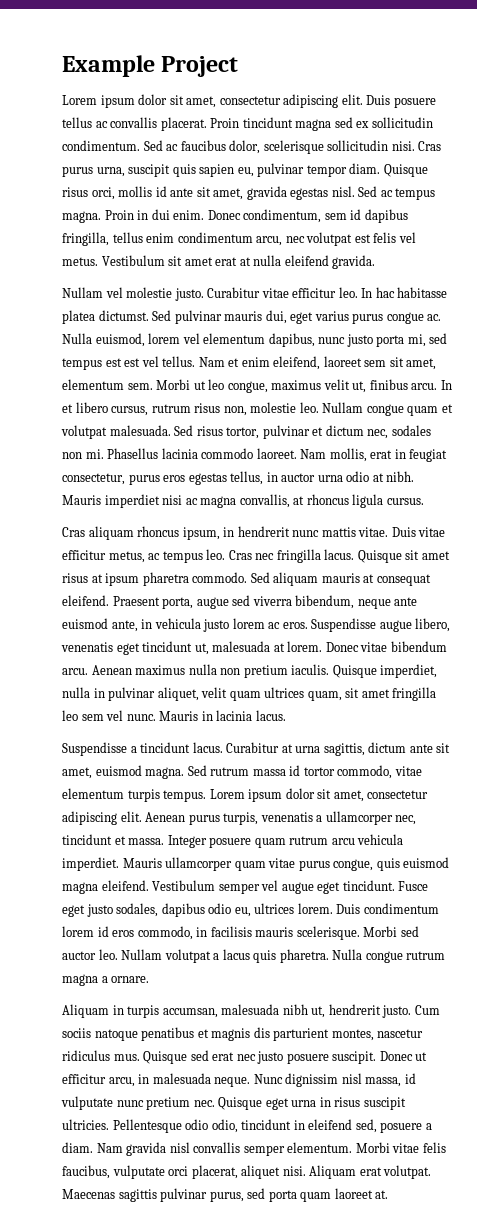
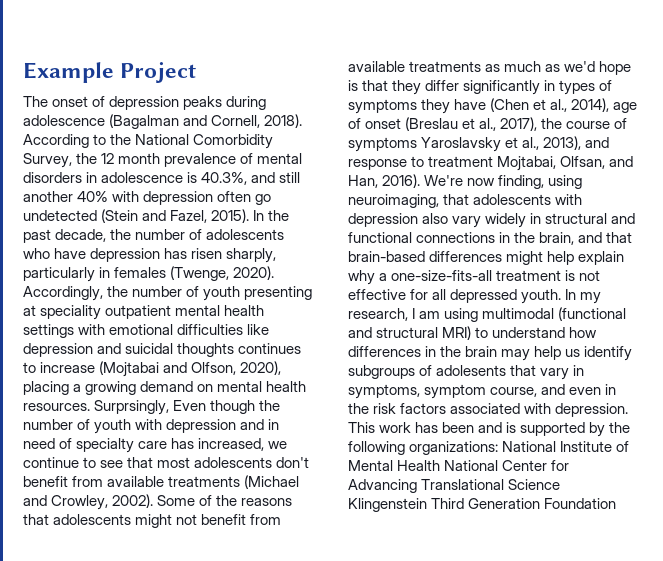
- Lorem ipsum dolor sit amet, consectetur adipiscing elit. Duis posuere tellus ac convallis placerat. Proin tincidunt magna sed ex sollicitudin condimentum. Sed ac faucibus dolor, scelerisque sollicitudin nisi. Cras purus urna, suscipit quis sapien eu, pulvinar tempor diam. Quisque risus orci, mollis id ante sit amet, gravida egestas nisl. Sed ac tempus magna. Proin in dui enim. Donec condimentum, sem id dapibus fringilla, tellus enim condimentum arcu, nec volutpat est felis vel metus. Vestibulum sit amet erat at nulla eleifend gravida.
- Nullam vel molestie justo. Curabitur vitae efficitur leo. In hac habitasse platea dictumst. Sed pulvinar mauris dui, eget varius purus congue ac. Nulla euismod, lorem vel elementum dapibus, nunc justo porta mi, sed tempus est est vel tellus. Nam et enim eleifend, laoreet sem sit amet, elementum sem. Morbi ut leo congue, maximus velit ut, finibus arcu. In et libero cursus, rutrum risus non, molestie leo. Nullam congue quam et volutpat malesuada. Sed risus tortor, pulvinar et dictum nec, sodales non mi. Phasellus lacinia commodo laoreet. Nam mollis, erat in feugiat consectetur, purus eros egestas tellus, in auctor urna odio at nibh. Mauris imperdiet nisi ac magna convallis, at rhoncus ligula cursus.
- Cras aliquam rhoncus ipsum, in hendrerit nunc mattis vitae. Duis vitae efficitur metus, ac tempus leo. Cras nec fringilla lacus. Quisque sit amet risus at ipsum pharetra commodo. Sed aliquam mauris at consequat eleifend. Praesent porta, augue sed viverra bibendum, neque ante euismod ante, in vehicula justo lorem ac eros. Suspendisse augue libero, venenatis eget tincidunt ut, malesuada at lorem. Donec vitae bibendum arcu. Aenean maximus nulla non pretium iaculis. Quisque imperdiet, nulla in pulvinar aliquet, velit quam ultrices quam, sit amet fringilla leo sem vel nunc. Mauris in lacinia lacus.
- Suspendisse a tincidunt lacus. Curabitur at urna sagittis, dictum ante sit amet, euismod magna. Sed rutrum massa id tortor commodo, vitae elementum turpis tempus. Lorem ipsum dolor sit amet, consectetur adipiscing elit. Aenean purus turpis, venenatis a ullamcorper nec, tincidunt et massa. Integer posuere quam rutrum arcu vehicula imperdiet. Mauris ullamcorper quam vitae purus congue, quis euismod magna eleifend. Vestibulum semper vel augue eget tincidunt. Fusce eget justo sodales, dapibus odio eu, ultrices lorem. Duis condimentum lorem id eros commodo, in facilisis mauris scelerisque. Morbi sed auctor leo. Nullam volutpat a lacus quis pharetra. Nulla congue rutrum magna a ornare.
- Aliquam in turpis accumsan, malesuada nibh ut, hendrerit justo. Cum sociis natoque penatibus et magnis dis parturient montes, nascetur ridiculus mus. Quisque sed erat nec justo posuere suscipit. Donec ut efficitur arcu, in malesuada neque. Nunc dignissim nisl massa, id vulputate nunc pretium nec. Quisque eget urna in risus suscipit ultricies. Pellentesque odio odio, tincidunt in eleifend sed, posuere a diam. Nam gravida nisl convallis semper elementum. Morbi vitae felis faucibus, vulputate orci placerat, aliquet nisi. Aliquam erat volutpat. Maecenas sagittis pulvinar purus, sed porta quam laoreet at.
+ The onset of depression peaks during adolescence (Bagalman and Cornell, 2018). According to the National Comorbidity Survey, the 12 month prevalence of mental disorders in adolescence is 40.3%, and still another 40% with depression often go undetected (Stein and Fazel, 2015). In the past decade, the number of adolescents who have depression has risen sharply, particularly in females (Twenge, 2020). Accordingly, the number of youth presenting at speciality outpatient mental health settings with emotional difficulties like depression and suicidal thoughts continues to increase (Mojtabai and Olfson, 2020), placing a growing demand on mental health resources. Surprsingly, Even though the number of youth with depression and in need of specialty care has increased, we continue to see that most adolescents don't benefit from available treatments (Michael and Crowley, 2002). Some of the reasons that adolescents might not benefit from available treatments as much as we'd hope is that they differ significantly in types of symptoms they have (Chen et al., 2014), age of onset (Breslau et al., 2017), the course of symptoms Yaroslavsky et al., 2013), and response to treatment Mojtabai, Olfsan, and Han, 2016). We're now finding, using neuroimaging, that adolescents with depression also vary widely in structural and functional connections in the brain, and that brain-based differences might help explain why a one-size-fits-all treatment is not effective for all depressed youth. In my research, I am using multimodal (functional and structural MRI) to understand how differences in the brain may help us identify subgroups of adolesents that vary in symptoms, symptom course, and even in the risk factors associated with depression. This work has been and is supported by the following organizations: National Institute of Mental Health National Center for Advancing Translational Science Klingenstein Third Generation Foundation

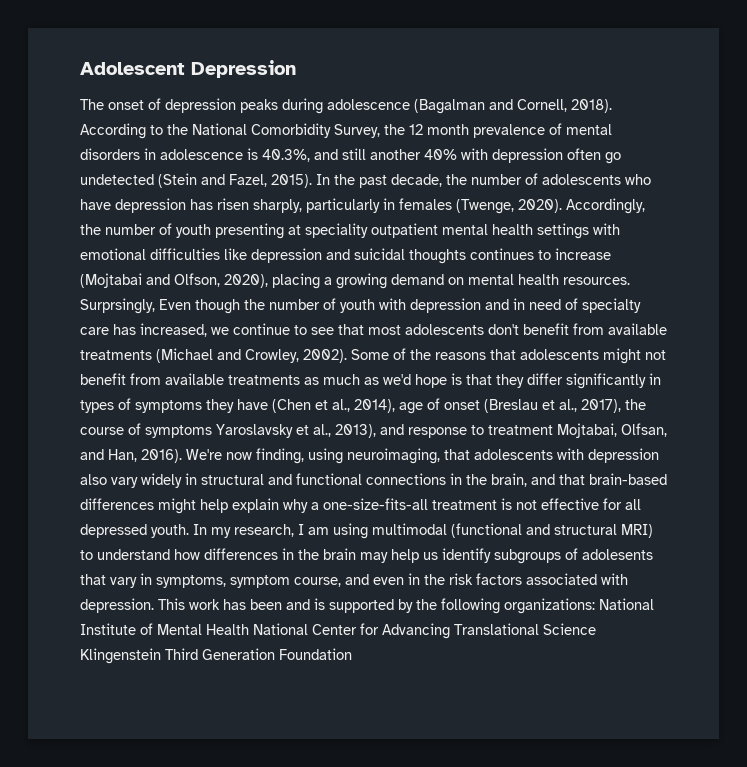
- Example Project
+ Adolescent Depression

